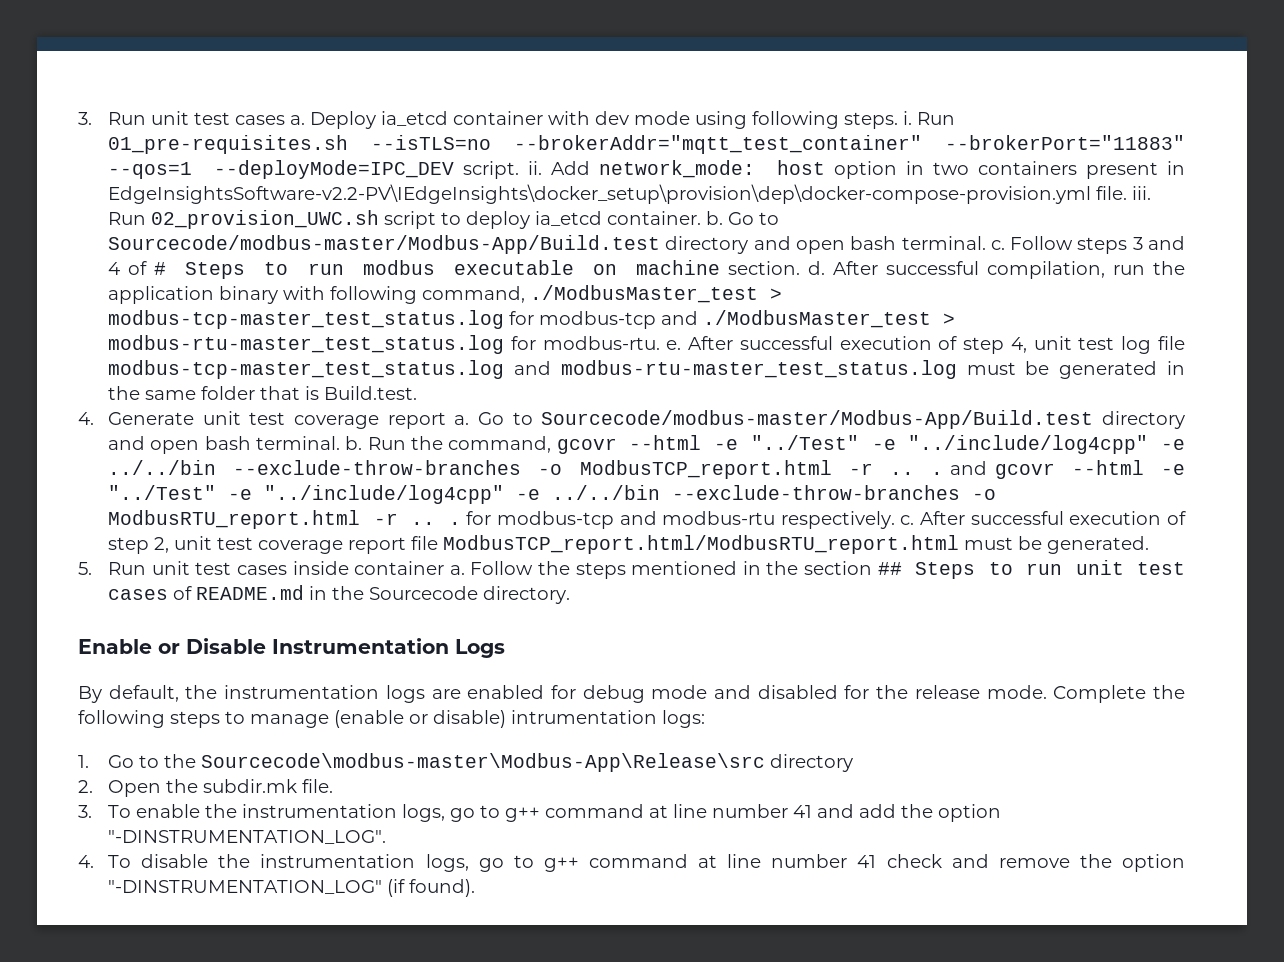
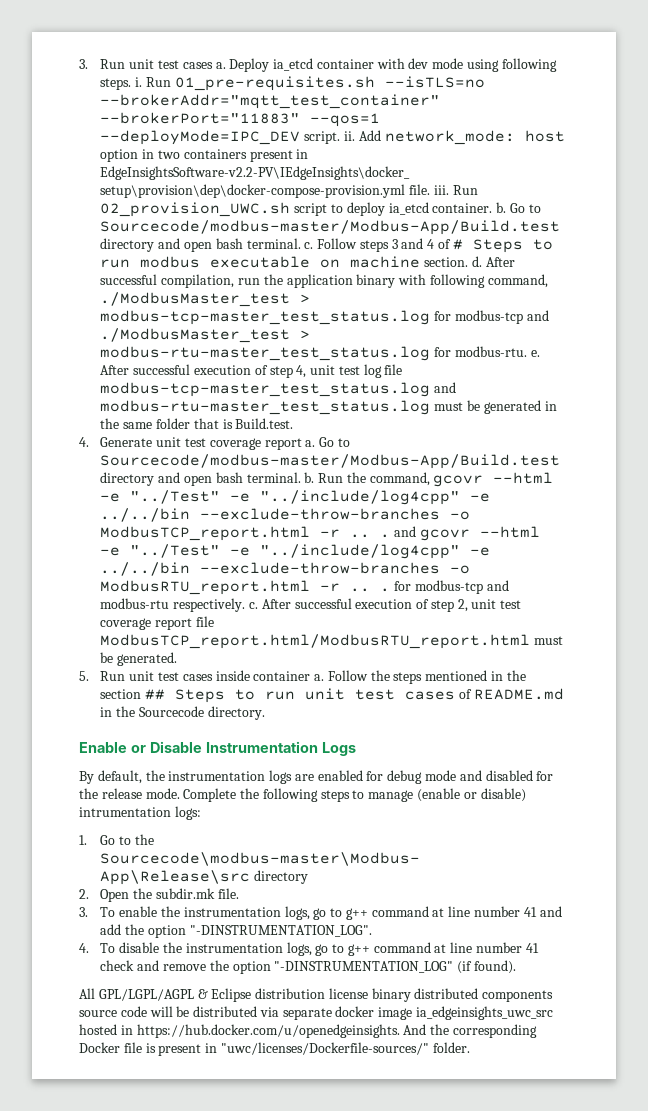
+ All GPL/LGPL/AGPL & Eclipse distribution license binary distributed components source code will be distributed via separate docker image ia_edgeinsights_uwc_src hosted in https://hub.docker.com/u/openedgeinsights. And the corresponding Docker file is present in "uwc/licenses/Dockerfile-sources/" folder.

